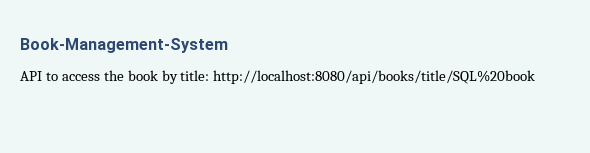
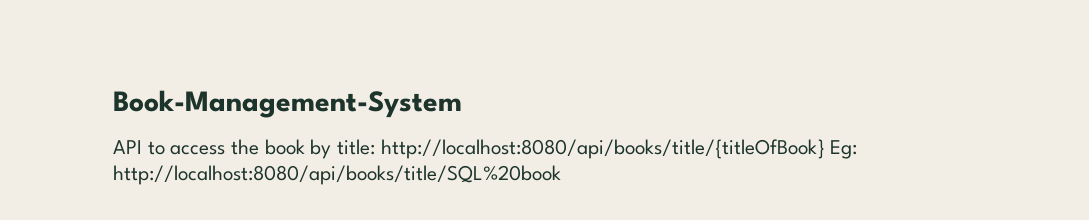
- API to access the book by title: http://localhost:8080/api/books/title/SQL%20book
+ API to access the book by title: http://localhost:8080/api/books/title/{titleOfBook} Eg: http://localhost:8080/api/books/title/SQL%20book

